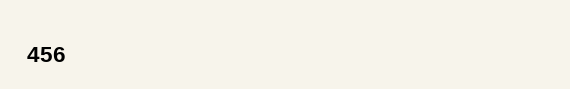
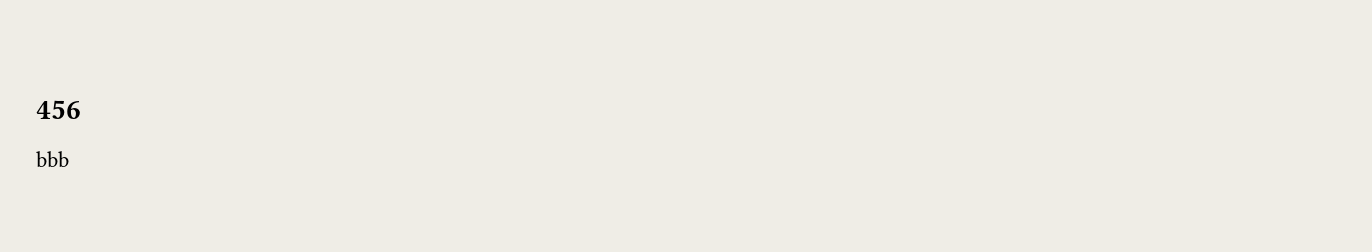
+ bbb

